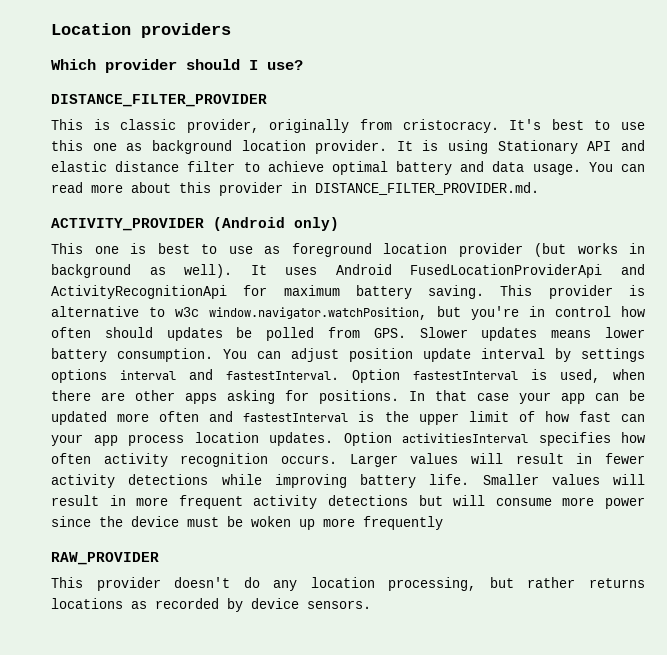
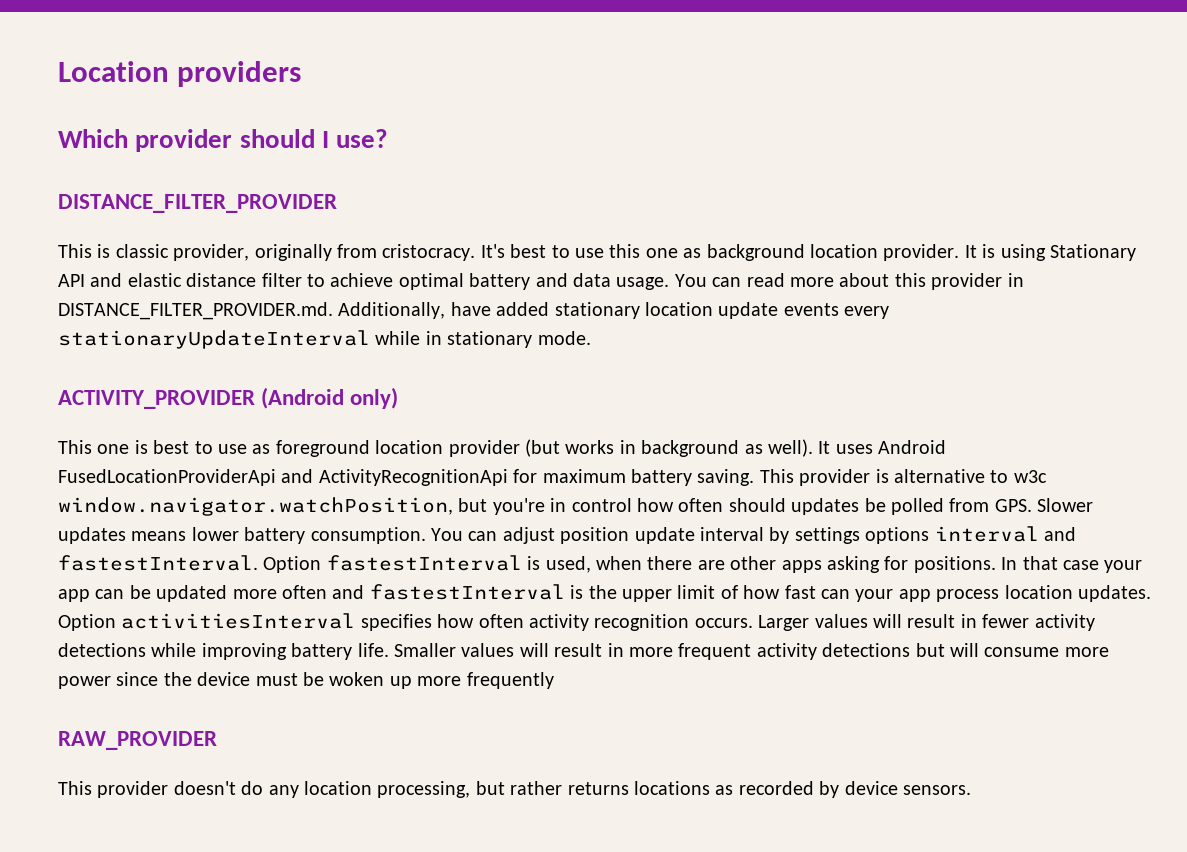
- You can read more about this provider in DISTANCE_FILTER_PROVIDER.md.
+ You can read more about this provider in DISTANCE_FILTER_PROVIDER.md. Additionally, have added stationary location update events every stationaryUpdateInterval while in stationary mode.

